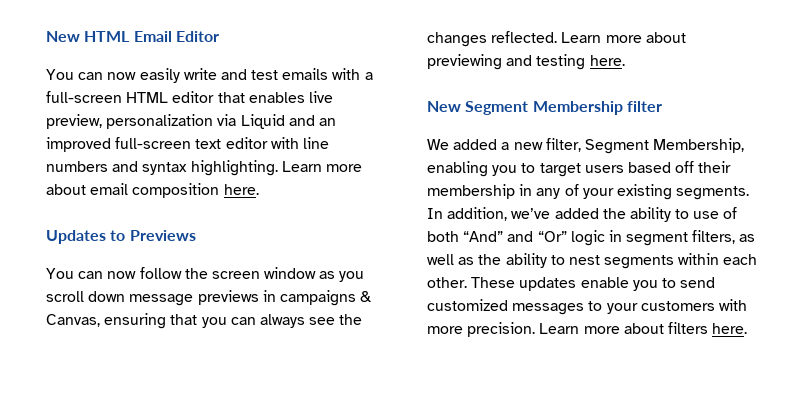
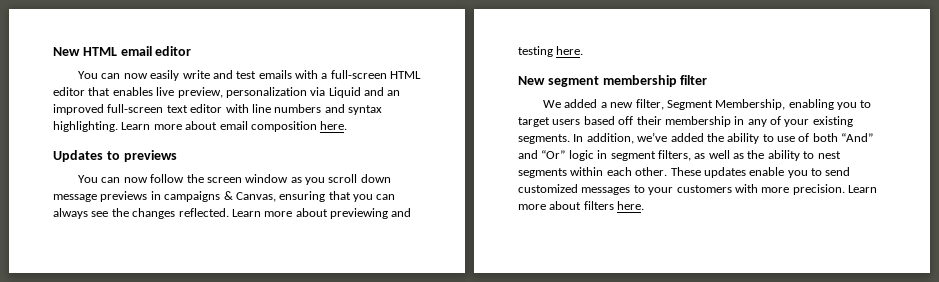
- New HTML Email Editor
+ New HTML email editor
- Updates to Previews
+ Updates to previews
- New Segment Membership filter
+ New segment membership filter

